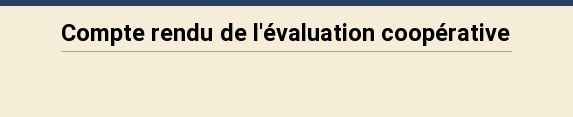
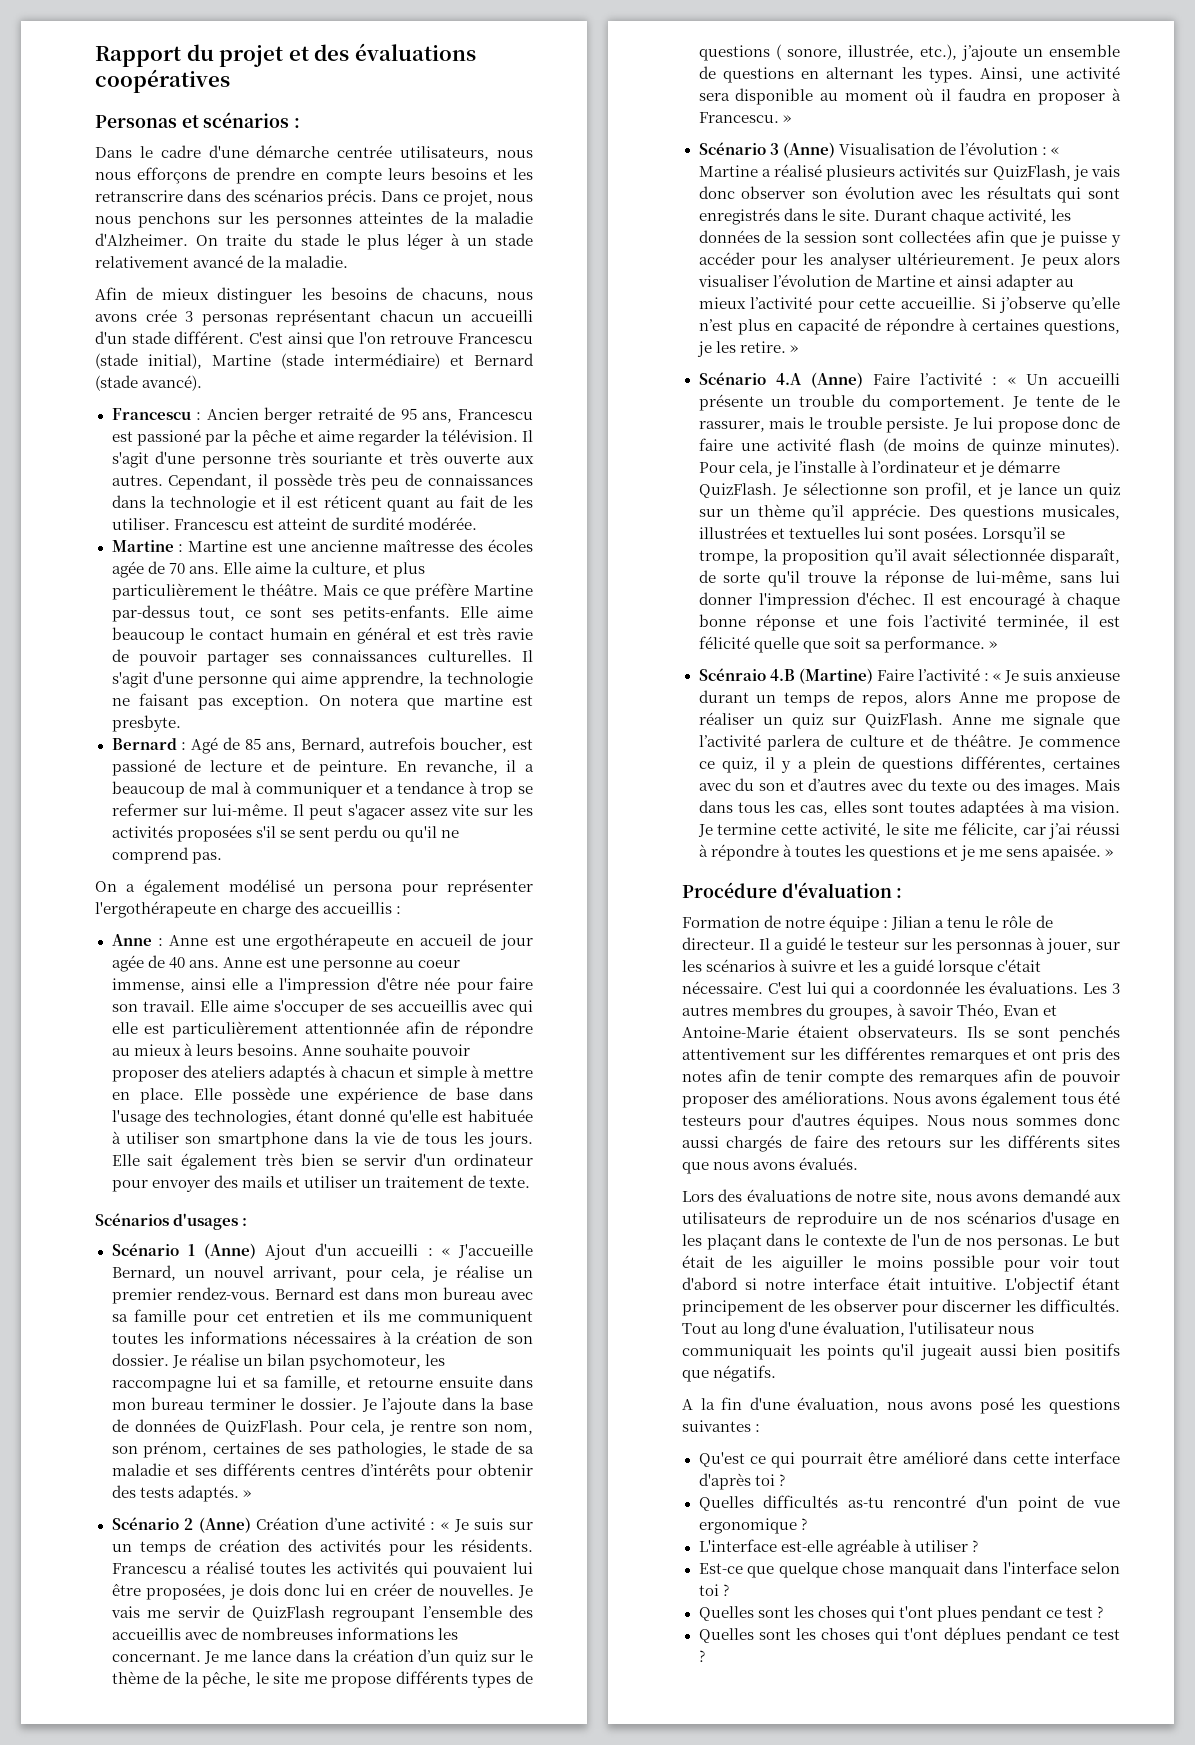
- Compte rendu de l'évaluation coopérative
+ Rapport du projet et des évaluations coopératives
+ Personas et scénarios :
+ Dans le cadre d'une démarche centrée utilisateurs, nous nous efforçons de prendre en compte leurs besoins et les retranscrire dans des scénarios précis. Dans ce projet, nous nous penchons sur les personnes atteintes de la maladie d'Alzheimer. On traite du stade le plus léger à un stade relativement avancé de la maladie.
+ Afin de mieux distinguer les besoins de chacuns, nous avons crée 3 personas représentant chacun un accueilli d'un stade différent. C'est ainsi que l'on retrouve Francescu (stade initial), Martine (stade intermédiaire) et Bernard (stade avancé).
+ Francescu : Ancien berger retraité de 95 ans, Francescu est passioné par la pêche et aime regarder la télévision. Il s'agit d'une personne très souriante et très ouverte aux autres. Cependant, il possède très peu de connaissances dans la technologie et il est réticent quant au fait de les utiliser. Francescu est atteint de surdité modérée.
+ Martine : Martine est une ancienne maîtresse des écoles agée de 70 ans. Elle aime la culture, et plus particulièrement le théâtre. Mais ce que préfère Martine par-dessus tout, ce sont ses petits-enfants. Elle aime beaucoup le contact humain en général et est très ravie de pouvoir partager ses connaissances culturelles. Il s'agit d'une personne qui aime apprendre, la technologie ne faisant pas exception. On notera que martine est presbyte.
+ Bernard : Agé de 85 ans, Bernard, autrefois boucher, est passioné de lecture et de peinture. En revanche, il a beaucoup de mal à communiquer et a tendance à trop se refermer sur lui-même. Il peut s'agacer assez vite sur les activités proposées s'il se sent perdu ou qu'il ne comprend pas.
+ On a également modélisé un persona pour représenter l'ergothérapeute en charge des accueillis :
+ Anne : Anne est une ergothérapeute en accueil de jour agée de 40 ans. Anne est une personne au coeur immense, ainsi elle a l'impression d'être née pour faire son travail. Elle aime s'occuper de ses accueillis avec qui elle est particulièrement attentionnée afin de répondre au mieux à leurs besoins. Anne souhaite pouvoir proposer des ateliers adaptés à chacun et simple à mettre en place. Elle possède une expérience de base dans l'usage des technologies, étant donné qu'elle est habituée à utiliser son smartphone dans la vie de tous les jours. Elle sait également très bien se servir d'un ordinateur pour envoyer des mails et utiliser un traitement de texte.
+ Scénarios d'usages :
+ Scénario 1 (Anne) Ajout d'un accueilli : « J'accueille Bernard, un nouvel arrivant, pour cela, je réalise un premier rendez-vous. Bernard est dans mon bureau avec sa famille pour cet entretien et ils me communiquent toutes les informations nécessaires à la création de son dossier. Je réalise un bilan psychomoteur, les raccompagne lui et sa famille, et retourne ensuite dans mon bureau terminer le dossier. Je l’ajoute dans la base de données de QuizFlash. Pour cela, je rentre son nom, son prénom, certaines de ses pathologies, le stade de sa maladie et ses différents centres d’intérêts pour obtenir des tests adaptés. »
+ Scénario 2 (Anne) Création d’une activité : « Je suis sur un temps de création des activités pour les résidents. Francescu a réalisé toutes les activités qui pouvaient lui être proposées, je dois donc lui en créer de nouvelles. Je vais me servir de QuizFlash regroupant l’ensemble des accueillis avec de nombreuses informations les concernant. Je me lance dans la création d’un quiz sur le thème de la pêche, le site me propose différents types de questions ( sonore, illustrée, etc.), j’ajoute un ensemble de questions en alternant les types. Ainsi, une activité sera disponible au moment où il faudra en proposer à Francescu. »
+ Scénario 3 (Anne) Visualisation de l’évolution : « Martine a réalisé plusieurs activités sur QuizFlash, je vais donc observer son évolution avec les résultats qui sont enregistrés dans le site. Durant chaque activité, les données de la session sont collectées afin que je puisse y accéder pour les analyser ultérieurement. Je peux alors visualiser l’évolution de Martine et ainsi adapter au mieux l’activité pour cette accueillie. Si j’observe qu’elle n’est plus en capacité de répondre à certaines questions, je les retire. »
+ Scénario 4.A (Anne) Faire l’activité : « Un accueilli présente un trouble du comportement. Je tente de le rassurer, mais le trouble persiste. Je lui propose donc de faire une activité flash (de moins de quinze minutes). Pour cela, je l’installe à l’ordinateur et je démarre QuizFlash. Je sélectionne son profil, et je lance un quiz sur un thème qu’il apprécie. Des questions musicales, illustrées et textuelles lui sont posées. Lorsqu’il se trompe, la proposition qu’il avait sélectionnée disparaît, de sorte qu'il trouve la réponse de lui-même, sans lui donner l'impression d'échec. Il est encouragé à chaque bonne réponse et une fois l’activité terminée, il est félicité quelle que soit sa performance. »
+ Scénraio 4.B (Martine) Faire l’activité : « Je suis anxieuse durant un temps de repos, alors Anne me propose de réaliser un quiz sur QuizFlash. Anne me signale que l’activité parlera de culture et de théâtre. Je commence ce quiz, il y a plein de questions différentes, certaines avec du son et d’autres avec du texte ou des images. Mais dans tous les cas, elles sont toutes adaptées à ma vision. Je termine cette activité, le site me félicite, car j’ai réussi à répondre à toutes les questions et je me sens apaisée. »
+ Procédure d'évaluation :
+ Formation de notre équipe : Jilian a tenu le rôle de directeur. Il a guidé le testeur sur les personnas à jouer, sur les scénarios à suivre et les a guidé lorsque c'était nécessaire. C'est lui qui a coordonnée les évaluations. Les 3 autres membres du groupes, à savoir Théo, Evan et Antoine-Marie étaient observateurs. Ils se sont penchés attentivement sur les différentes remarques et ont pris des notes afin de tenir compte des remarques afin de pouvoir proposer des améliorations. Nous avons également tous été testeurs pour d'autres équipes. Nous nous sommes donc aussi chargés de faire des retours sur les différents sites que nous avons évalués.
+ Lors des évaluations de notre site, nous avons demandé aux utilisateurs de reproduire un de nos scénarios d'usage en les plaçant dans le contexte de l'un de nos personas. Le but était de les aiguiller le moins possible pour voir tout d'abord si notre interface était intuitive. L'objectif étant principement de les observer pour discerner les difficultés. Tout au long d'une évaluation, l'utilisateur nous communiquait les points qu'il jugeait aussi bien positifs que négatifs.
+ A la fin d'une évaluation, nous avons posé les questions suivantes :
+ Qu'est ce qui pourrait être amélioré dans cette interface d'après toi ?
+ Quelles difficultés as-tu rencontré d'un point de vue ergonomique ?
+ L'interface est-elle agréable à utiliser ?
+ Est-ce que quelque chose manquait dans l'interface selon toi ?
+ Quelles sont les choses qui t'ont plues pendant ce test ?
+ Quelles sont les choses qui t'ont déplues pendant ce test ?

